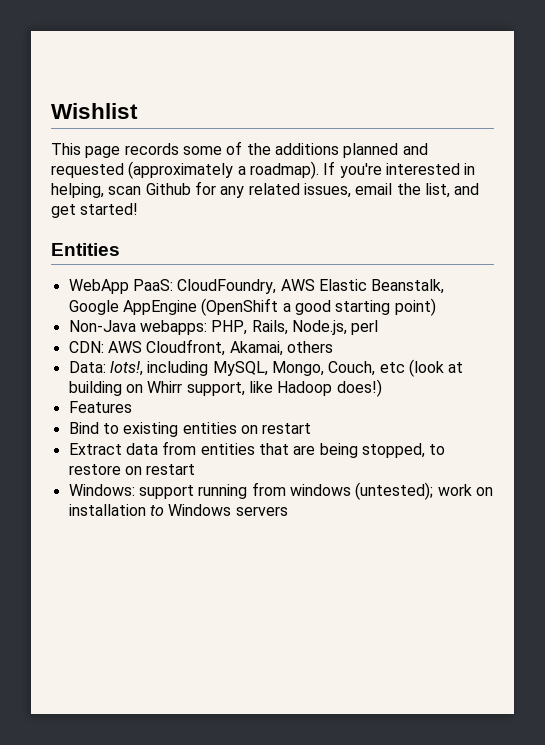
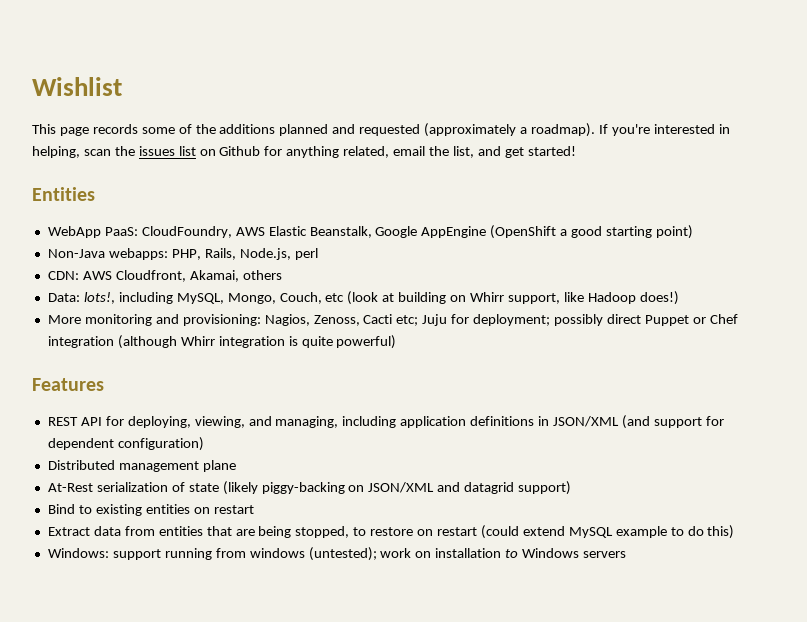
- If you're interested in helping, scan Github for any related issues, email the list, and get started!
+ If you're interested in helping, scan the issues list on Github for anything related, email the list, and get started!
+ More monitoring and provisioning: Nagios, Zenoss, Cacti etc; Juju for deployment; possibly direct Puppet or Chef integration (although Whirr integration is quite powerful)
  Features
+ REST API for deploying, viewing, and managing, including application definitions in JSON/XML (and support for dependent configuration)
+ Distributed management plane
+ At-Rest serialization of state (likely piggy-backing on JSON/XML and datagrid support)
- Extract data from entities that are being stopped, to restore on restart
+ Extract data from entities that are being stopped, to restore on restart (could extend MySQL example to do this)

